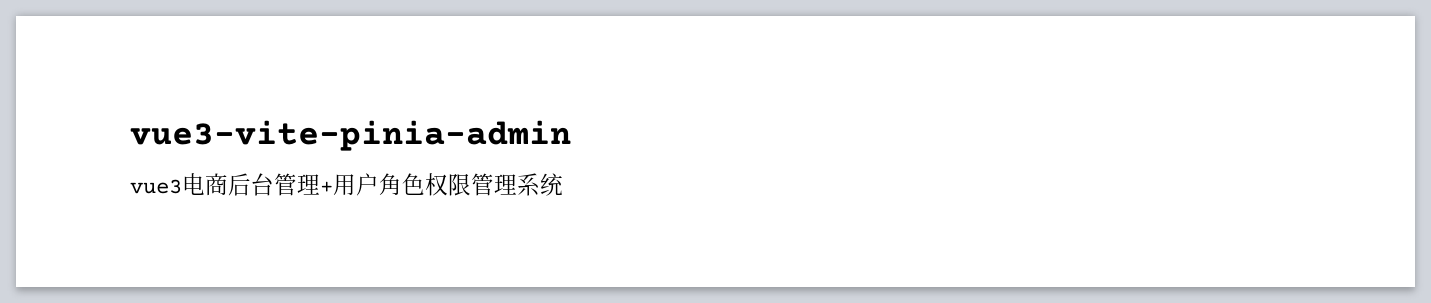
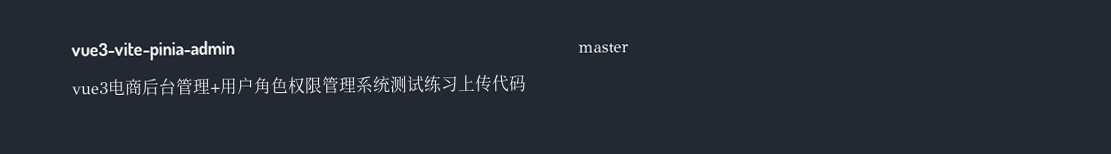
- vue3电商后台管理+用户角色权限管理系统
+ vue3电商后台管理+用户角色权限管理系统测试练习上传代码master

